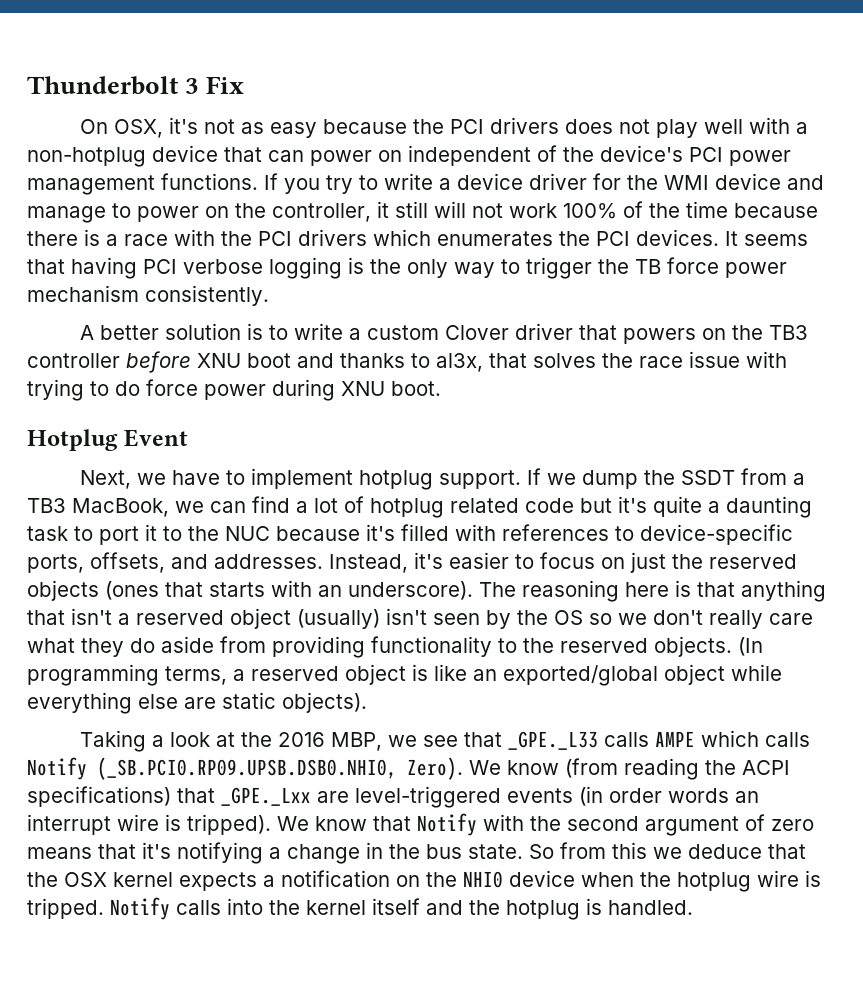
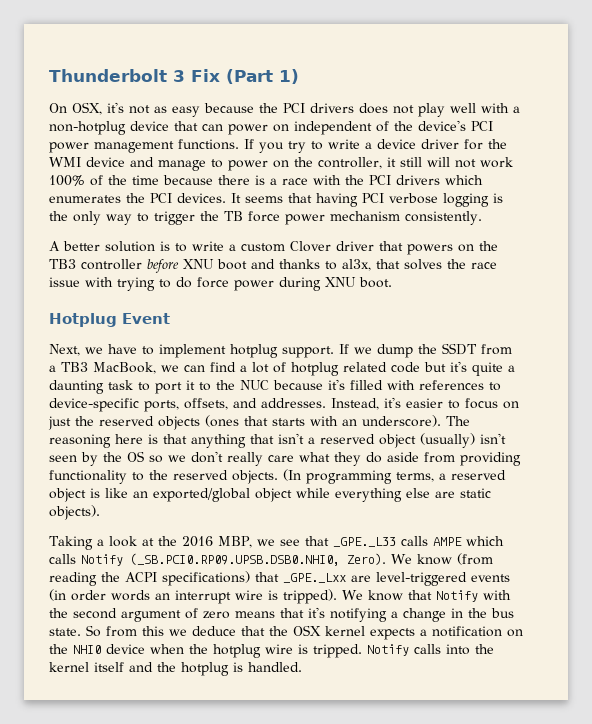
- Thunderbolt 3 Fix
+ Thunderbolt 3 Fix (Part 1)

